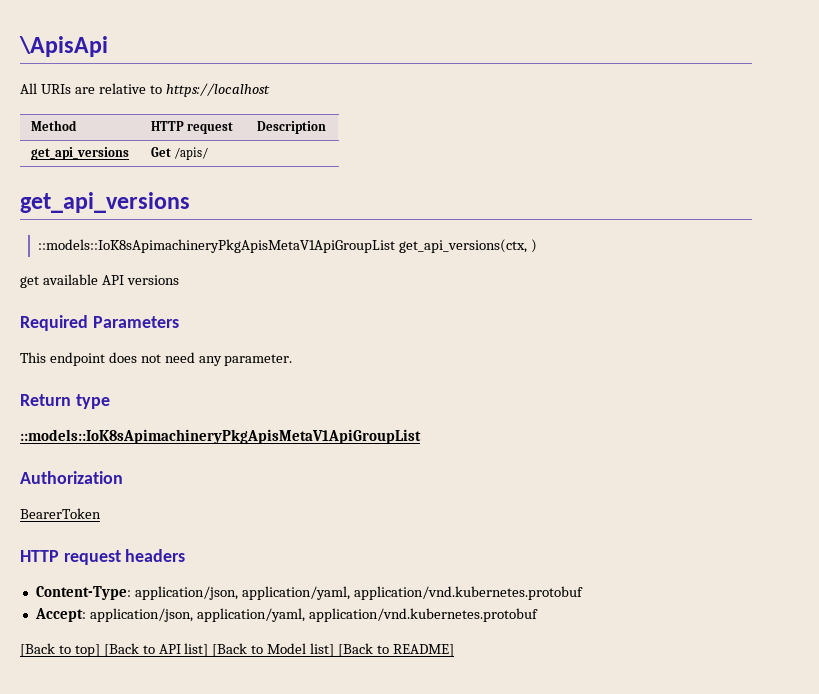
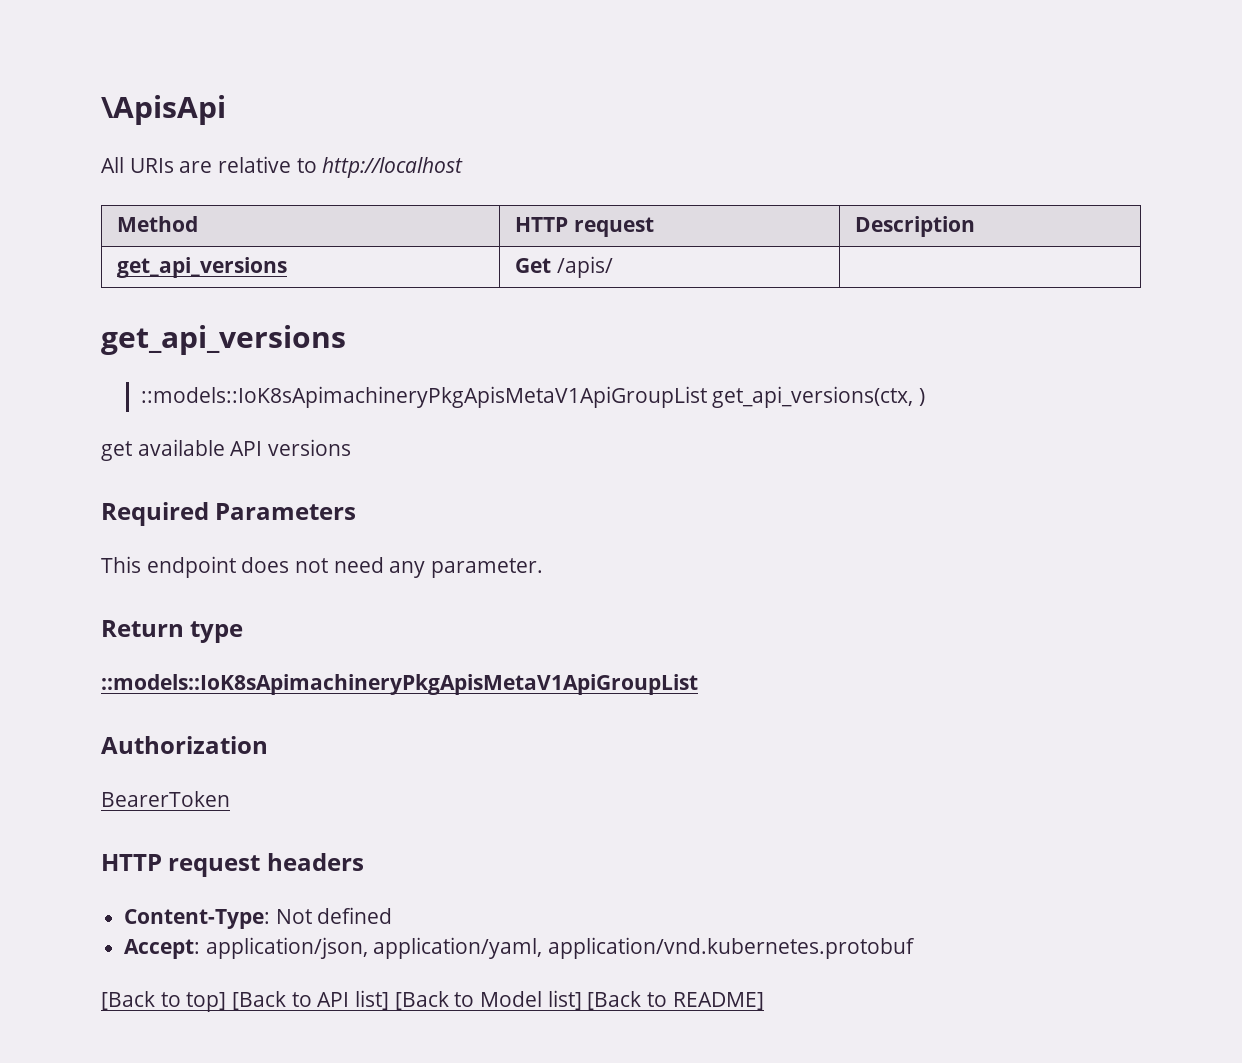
- All URIs are relative to https://localhost
+ All URIs are relative to http://localhost
- Content-Type: application/json, application/yaml, application/vnd.kubernetes.protobuf
+ Content-Type: Not defined

